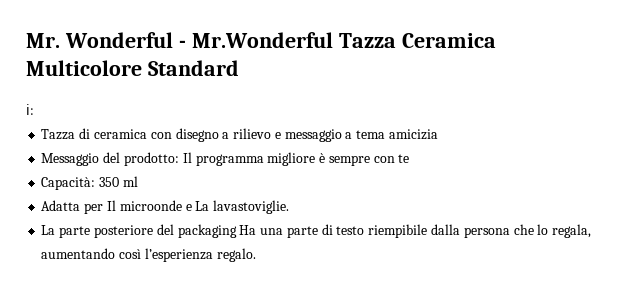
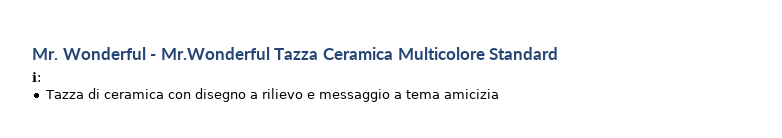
- Messaggio del prodotto: Il programma migliore è sempre con te
- Capacità: 350 ml
- Adatta per Il microonde e La lavastoviglie.
- La parte posteriore del packaging Ha una parte di testo riempibile dalla persona che lo regala, aumentando così l’esperienza regalo.

